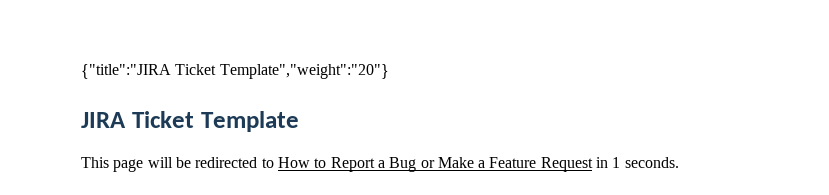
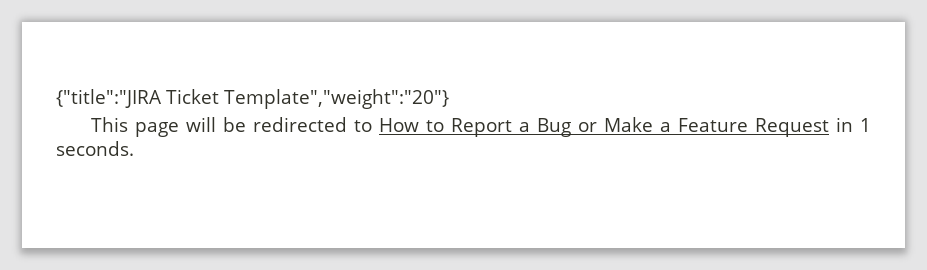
- JIRA Ticket Template

